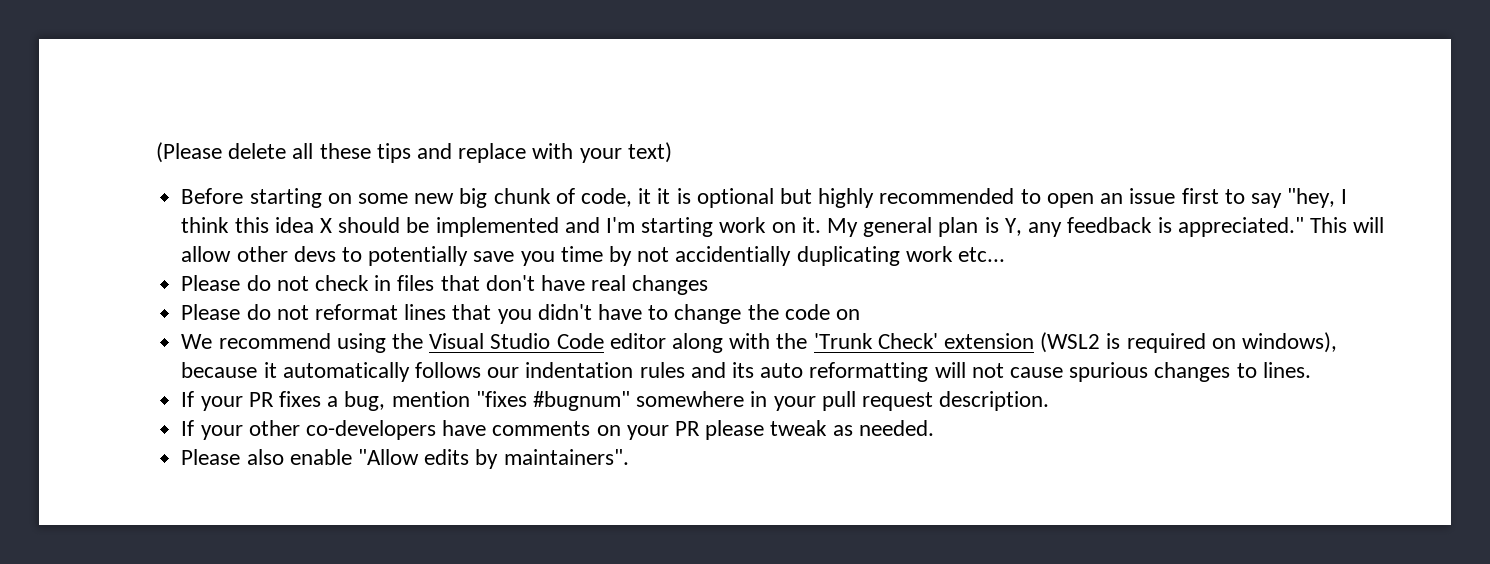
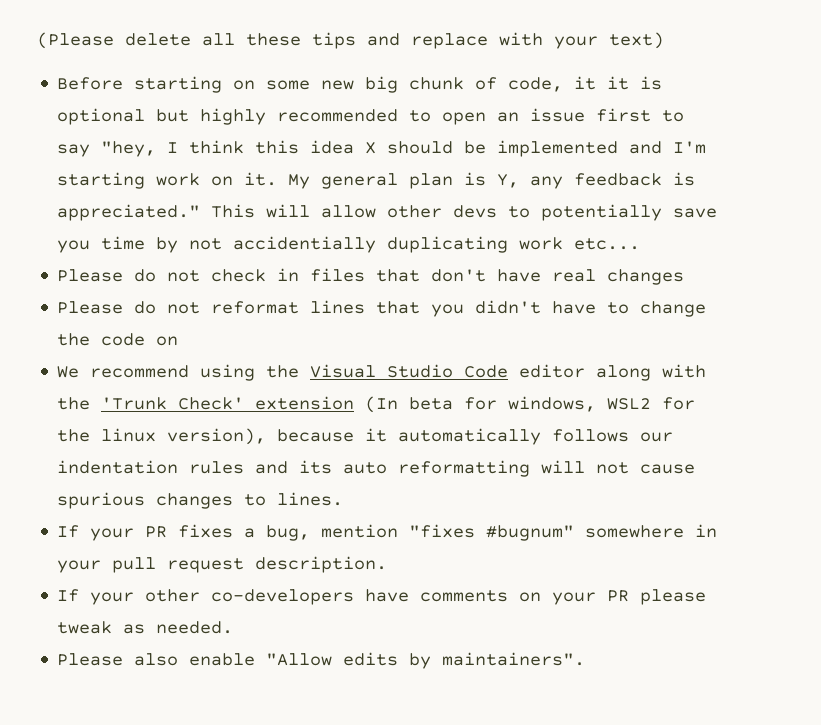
- We recommend using the Visual Studio Code editor along with the 'Trunk Check' extension (WSL2 is required on windows), because it automatically follows our indentation rules and its auto reformatting will not cause spurious changes to lines.
+ We recommend using the Visual Studio Code editor along with the 'Trunk Check' extension (In beta for windows, WSL2 for the linux version), because it automatically follows our indentation rules and its auto reformatting will not cause spurious changes to lines.

